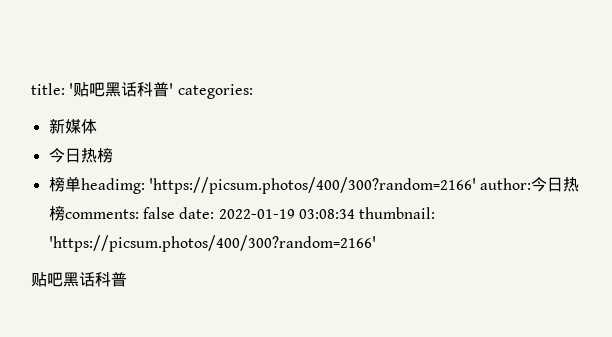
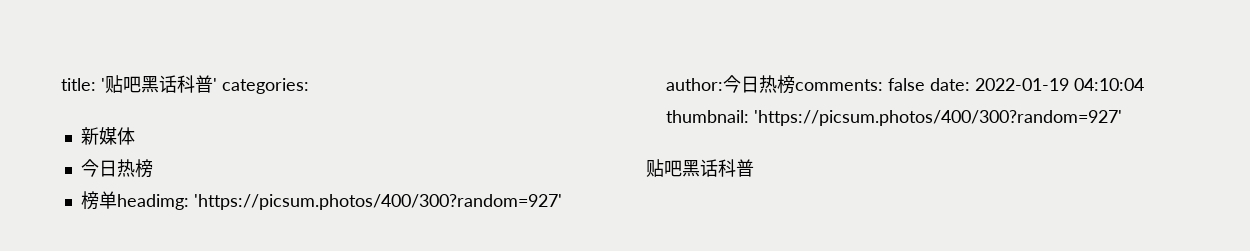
- 榜单headimg: 'https://picsum.photos/400/300?random=2166' author:今日热榜comments: false date: 2022-01-19 03:08:34 thumbnail: 'https://picsum.photos/400/300?random=2166'
+ 榜单headimg: 'https://picsum.photos/400/300?random=927' author:今日热榜comments: false date: 2022-01-19 04:10:04 thumbnail: 'https://picsum.photos/400/300?random=927'

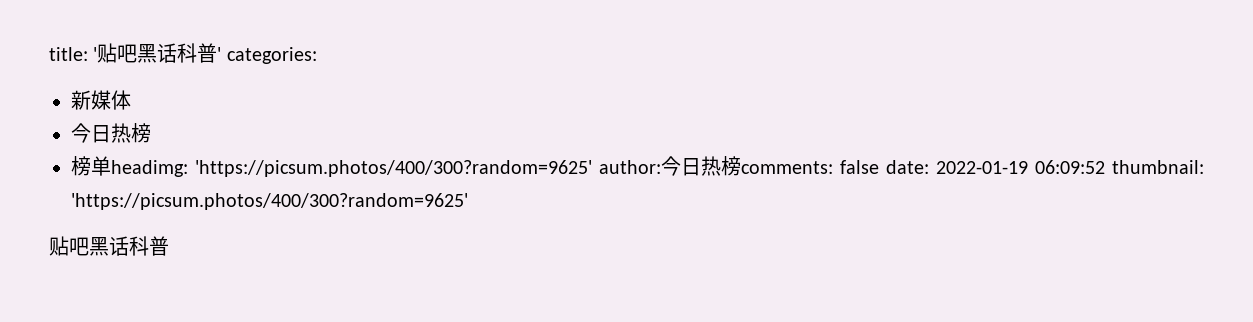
- 榜单headimg: 'https://picsum.photos/400/300?random=927' author:今日热榜comments: false date: 2022-01-19 04:10:04 thumbnail: 'https://picsum.photos/400/300?random=927'
+ 榜单headimg: 'https://picsum.photos/400/300?random=9625' author:今日热榜comments: false date: 2022-01-19 06:09:52 thumbnail: 'https://picsum.photos/400/300?random=9625'

